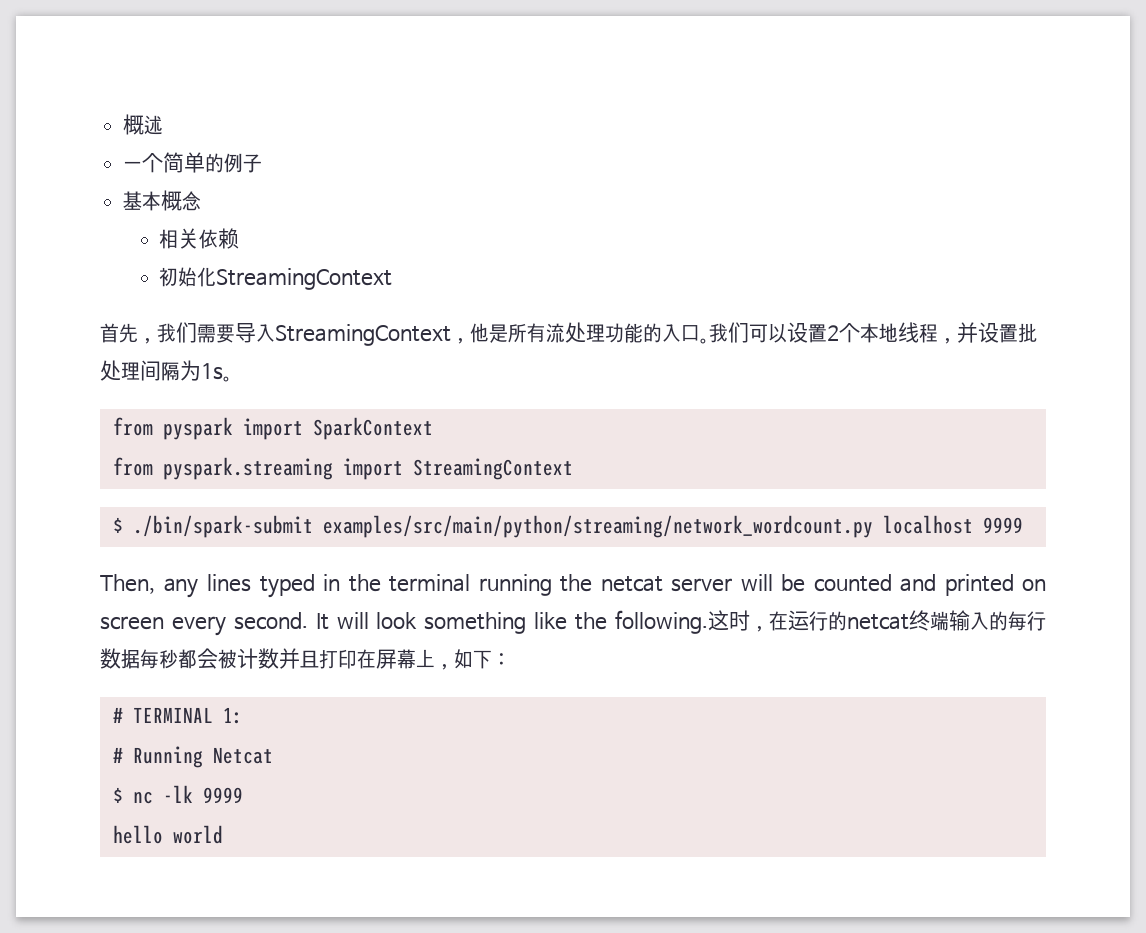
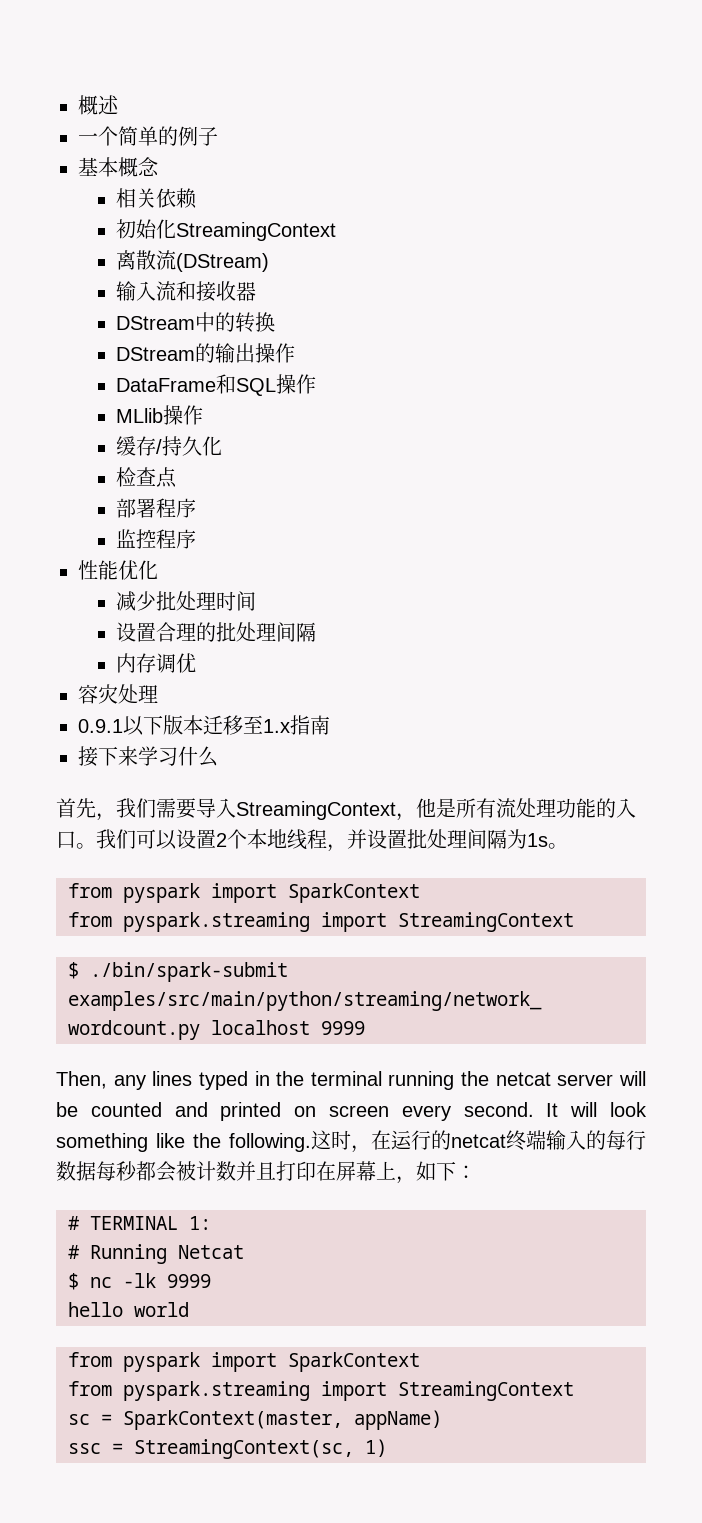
+ 离散流(DStream)
+ 输入流和接收器
+ DStream中的转换
+ DStream的输出操作
+ DataFrame和SQL操作
+ MLlib操作
+ 缓存/持久化
+ 检查点
+ 部署程序
+ 监控程序
+ 性能优化
+ 减少批处理时间
+ 设置合理的批处理间隔
+ 内存调优
+ 容灾处理
+ 0.9.1以下版本迁移至1.x指南
+ 接下来学习什么
  hello world
+ from pyspark import SparkContext
+ from pyspark.streaming import StreamingContext
+ sc = SparkContext(master, appName)
+ ssc = StreamingContext(sc, 1)

